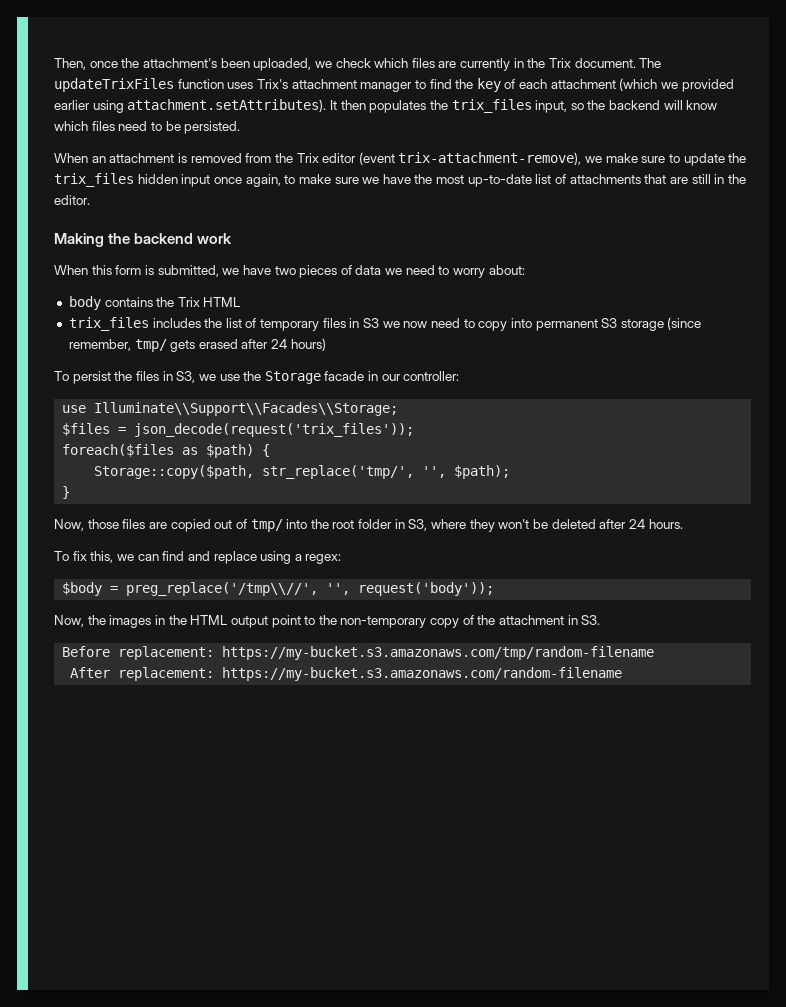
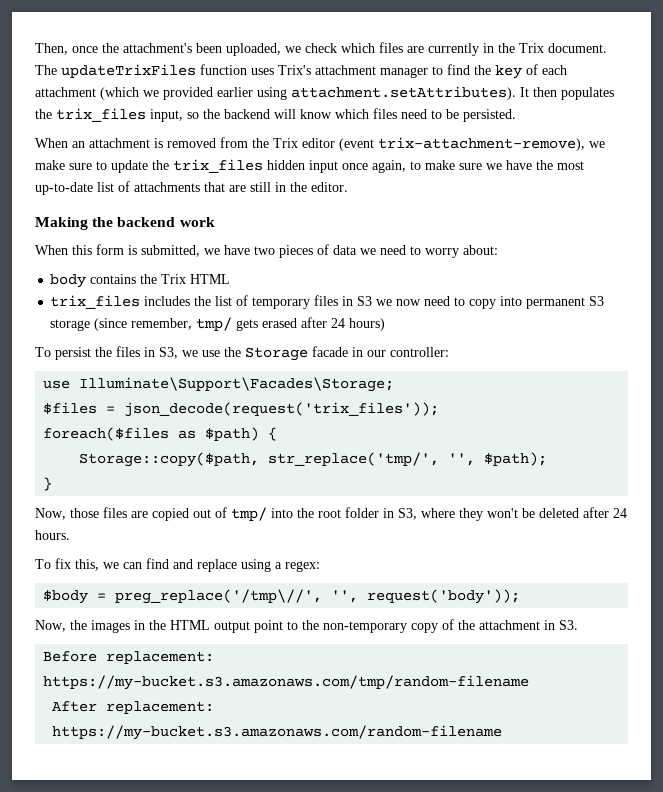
- use Illuminate\\Support\\Facades\\Storage;
+ use Illuminate\Support\Facades\Storage;
- $body = preg_replace('/tmp\\//', '', request('body'));
+ $body = preg_replace('/tmp\//', '', request('body'));

